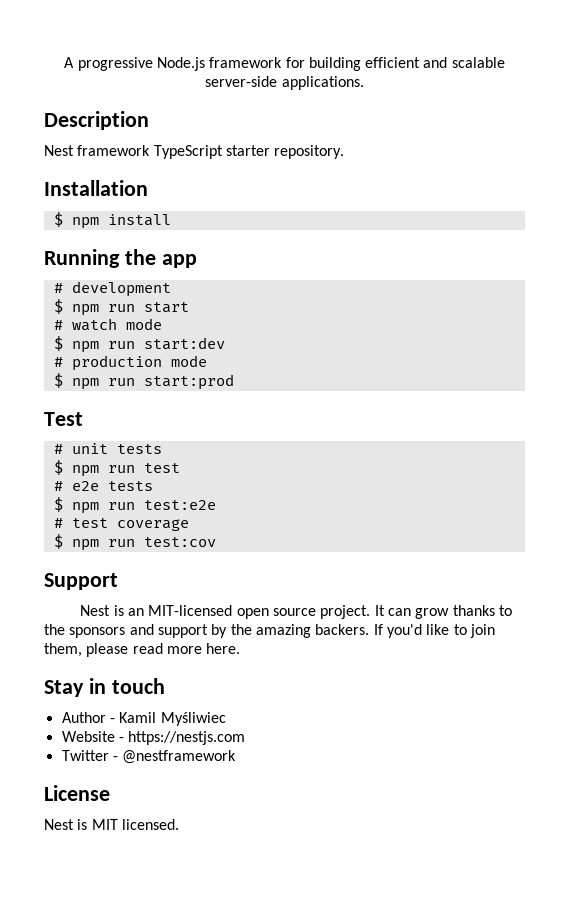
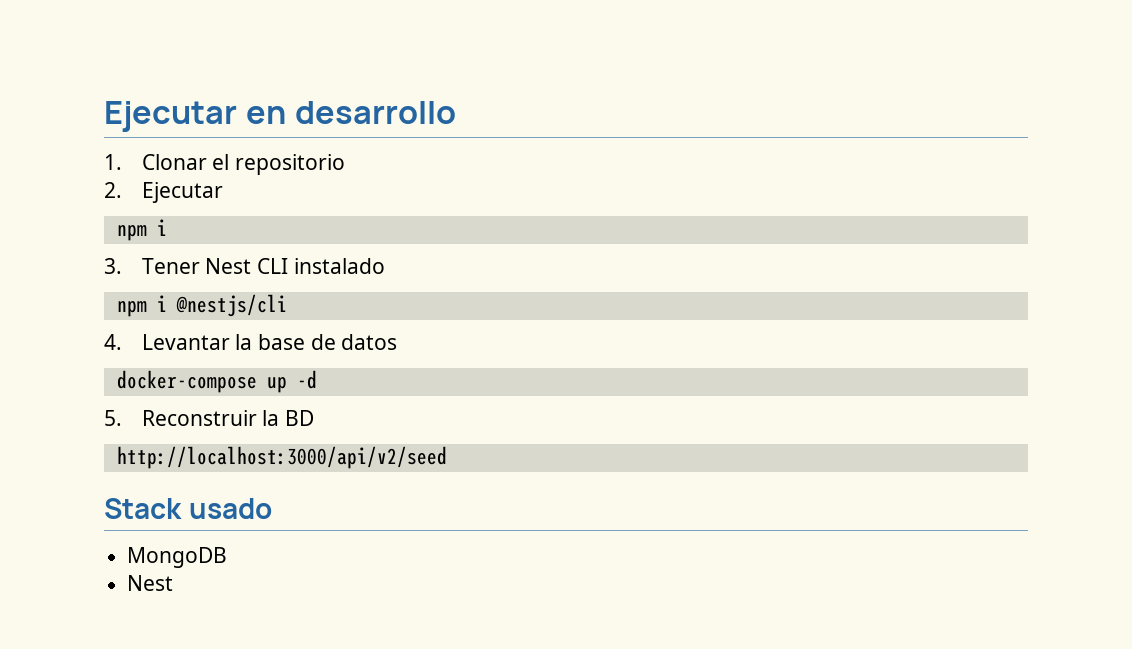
- A progressive Node.js framework for building efficient and scalable server-side applications.
- Description
- Nest framework TypeScript starter repository.
- Installation
- $ npm install
- Running the app
- # development
- $ npm run start
- # watch mode
- $ npm run start:dev
- # production mode
- $ npm run start:prod
- Test
- # unit tests
- $ npm run test
- # e2e tests
- $ npm run test:e2e
- # test coverage
- $ npm run test:cov
- Support
- Nest is an MIT-licensed open source project. It can grow thanks to the sponsors and support by the amazing backers. If you'd like to join them, please read more here.
- Stay in touch
- Author - Kamil Myśliwiec
- Website - https://nestjs.com
- Twitter - @nestframework
- License
- Nest is MIT licensed.
+ Ejecutar en desarrollo
+ 1. Clonar el repositorio
+ 2. Ejecutar
+ npm i
+ 3. Tener Nest CLI instalado
+ npm i @nestjs/cli
+ 4. Levantar la base de datos
+ docker-compose up -d
+ 5. Reconstruir la BD
+ http://localhost:3000/api/v2/seed
+ Stack usado
+ MongoDB
+ Nest

